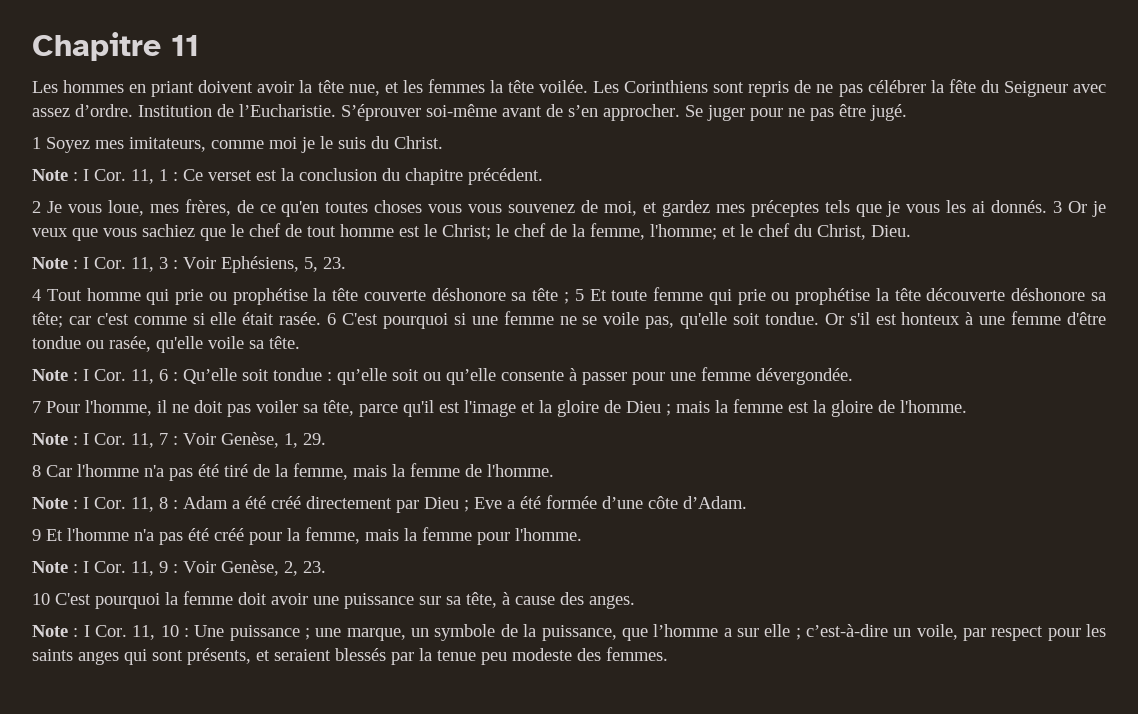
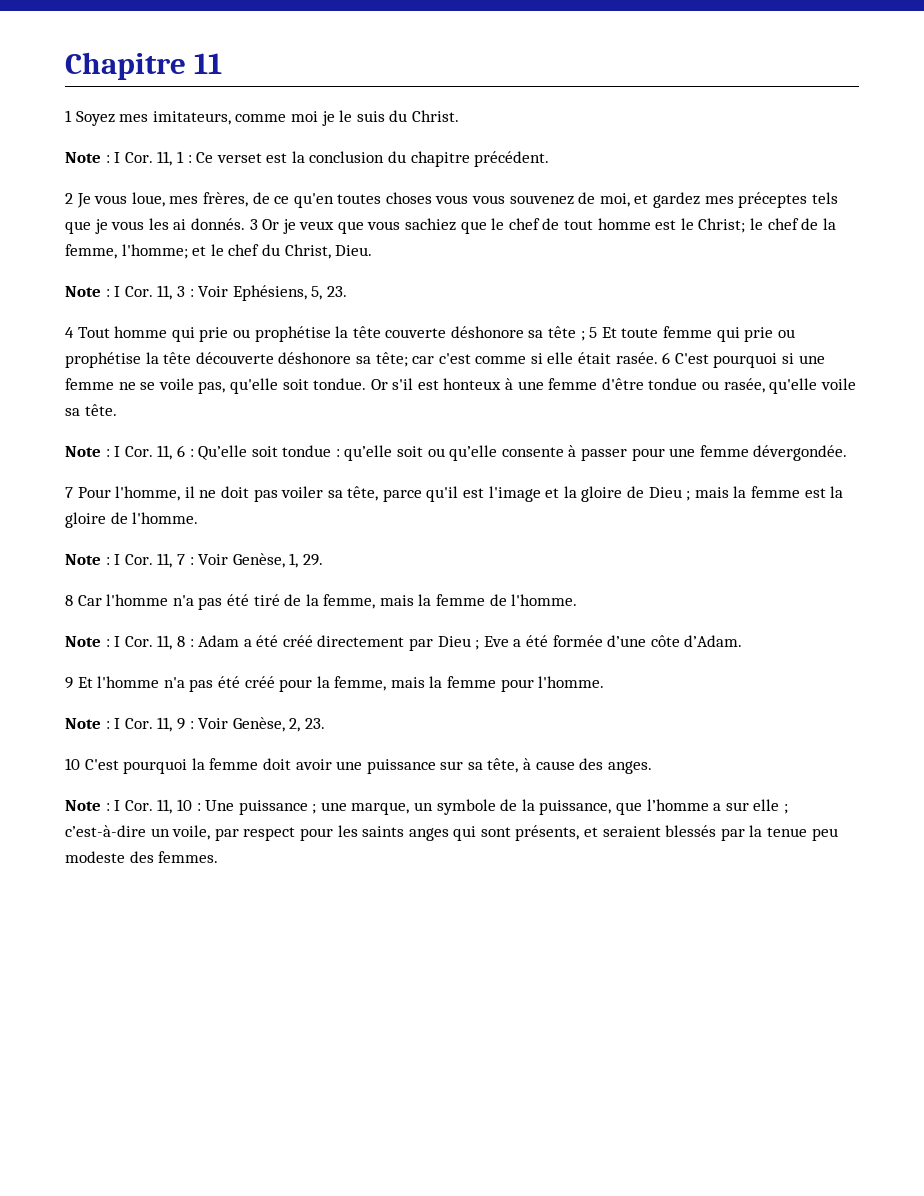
- Les hommes en priant doivent avoir la tête nue, et les femmes la tête voilée. Les Corinthiens sont repris de ne pas célébrer la fête du Seigneur avec assez d’ordre. Institution de l’Eucharistie. S’éprouver soi-même avant de s’en approcher. Se juger pour ne pas être jugé.

